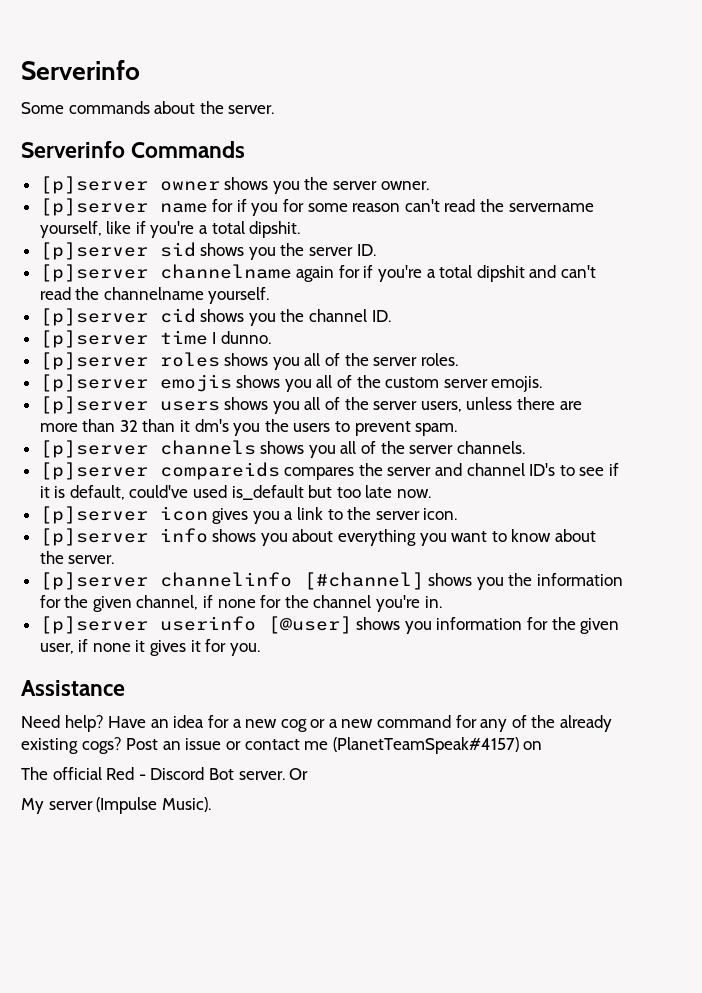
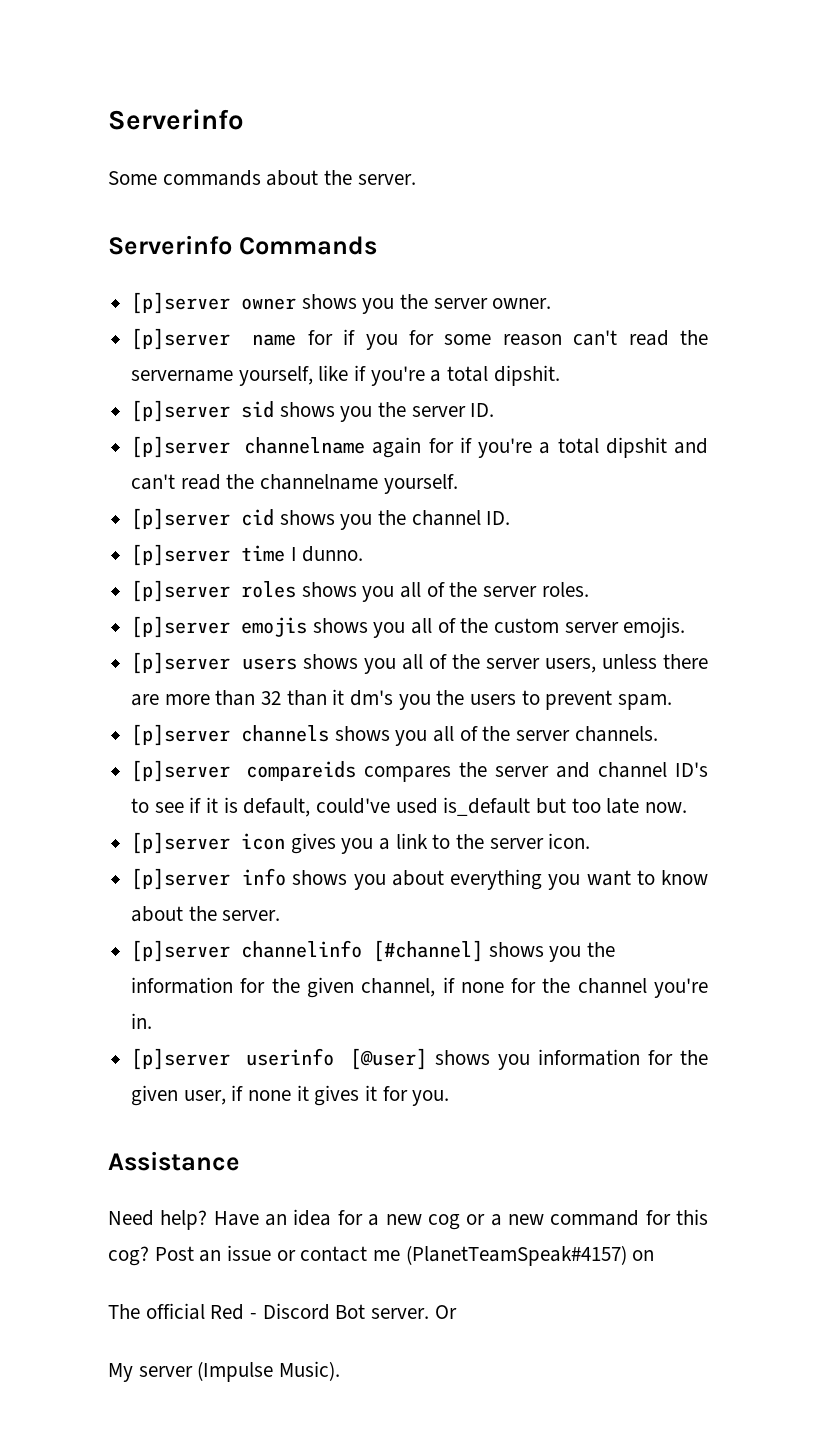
- Have an idea for a new cog or a new command for any of the already existing cogs?
+ Have an idea for a new cog or a new command for this cog?

